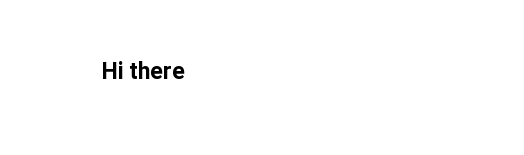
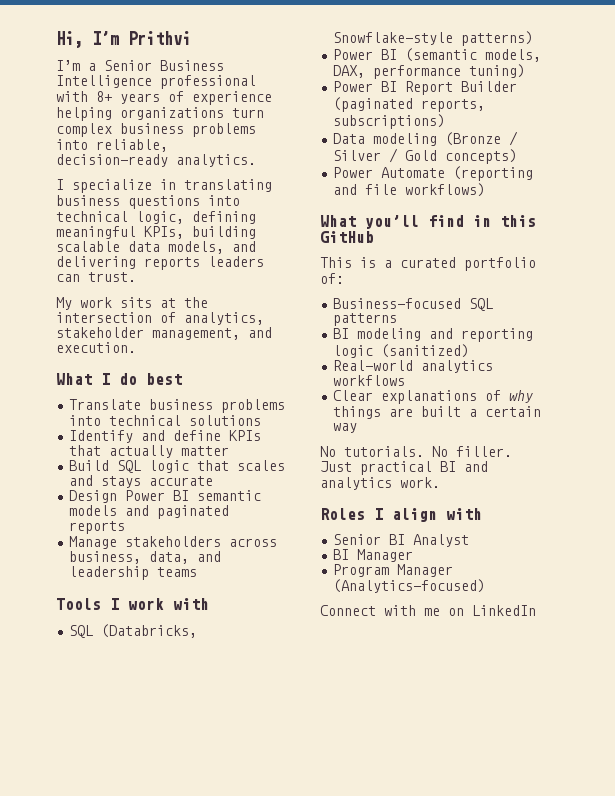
- Hi there
+ Hi, I’m Prithvi
+ I’m a Senior Business Intelligence professional with 8+ years of experience helping organizations turn complex business problems into reliable, decision-ready analytics.
+ I specialize in translating business questions into technical logic, defining meaningful KPIs, building scalable data models, and delivering reports leaders can trust.
+ My work sits at the intersection of analytics, stakeholder management, and execution.
+ What I do best
+ Translate business problems into technical solutions
+ Identify and define KPIs that actually matter
+ Build SQL logic that scales and stays accurate
+ Design Power BI semantic models and paginated reports
+ Manage stakeholders across business, data, and leadership teams
+ Tools I work with
+ SQL (Databricks, Snowflake-style patterns)
+ Power BI (semantic models, DAX, performance tuning)
+ Power BI Report Builder (paginated reports, subscriptions)
+ Data modeling (Bronze / Silver / Gold concepts)
+ Power Automate (reporting and file workflows)
+ What you’ll find in this GitHub
+ This is a curated portfolio of:
+ Business-focused SQL patterns
+ BI modeling and reporting logic (sanitized)
+ Real-world analytics workflows
+ Clear explanations of why things are built a certain way
+ No tutorials. No filler. Just practical BI and analytics work.
+ Roles I align with
+ Senior BI Analyst
+ BI Manager
+ Program Manager (Analytics-focused)
+ Connect with me on LinkedIn

